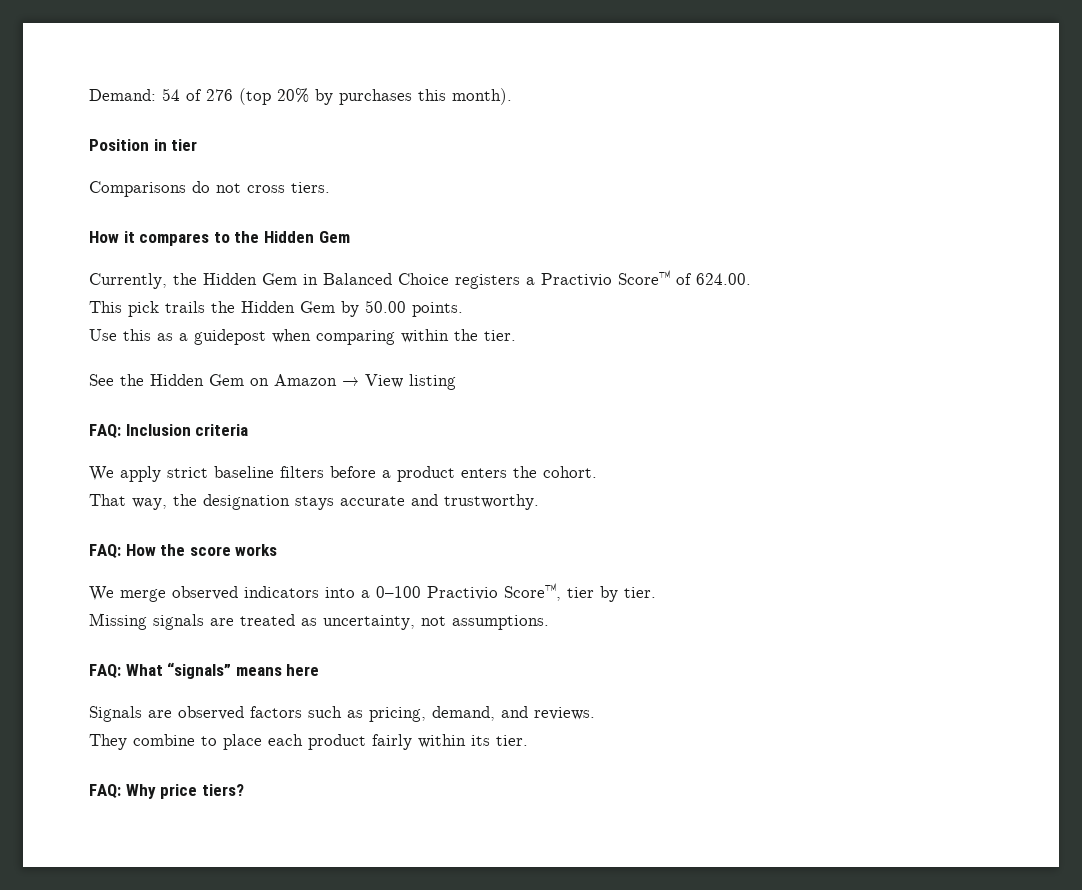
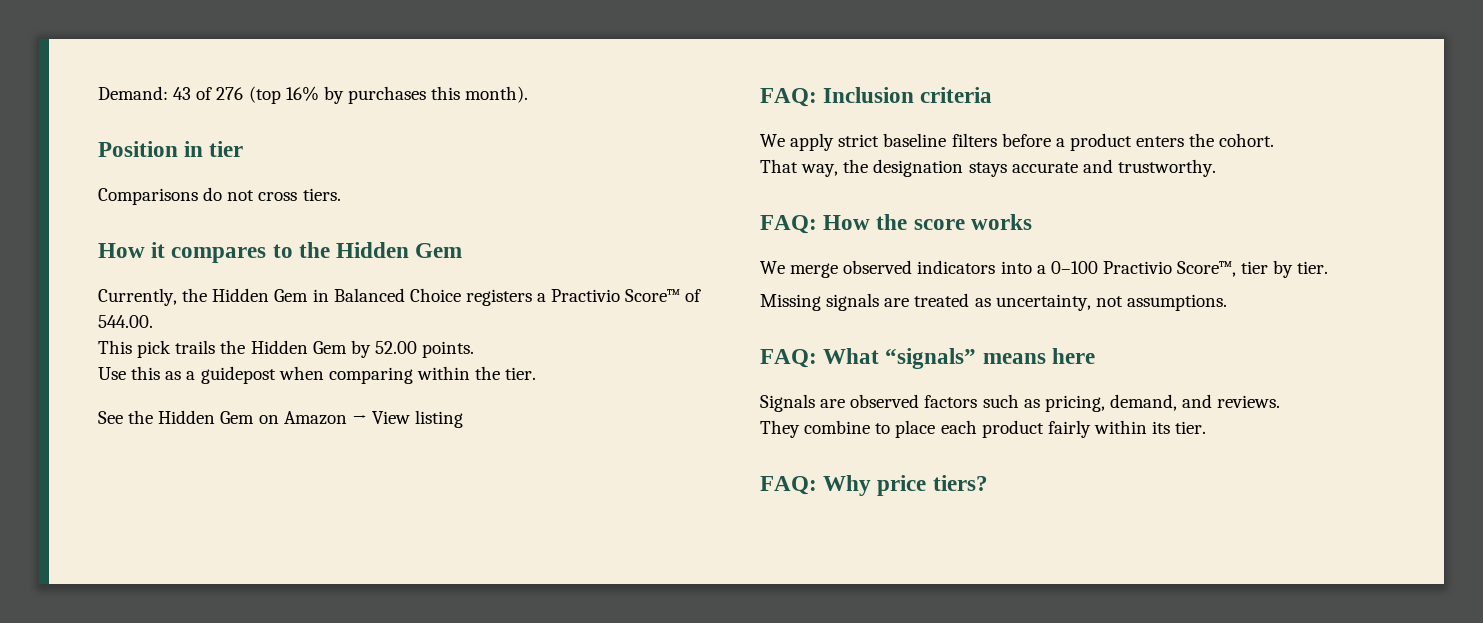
- Demand: 54 of 276 (top 20% by purchases this month).
+ Demand: 43 of 276 (top 16% by purchases this month).
- Currently, the Hidden Gem in Balanced Choice registers a Practivio Score™ of 624.00.
+ Currently, the Hidden Gem in Balanced Choice registers a Practivio Score™ of 544.00.
- This pick trails the Hidden Gem by 50.00 points.
+ This pick trails the Hidden Gem by 52.00 points.

